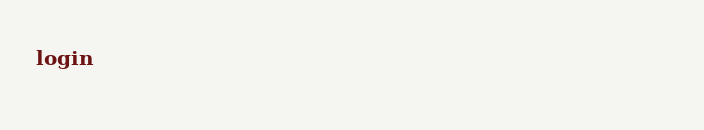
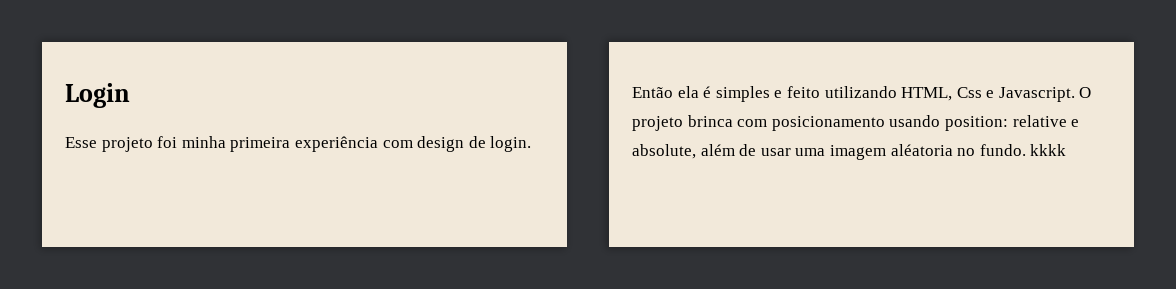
- login
+ Login
+ Esse projeto foi minha primeira experiência com design de login. Então ela é simples e feito utilizando HTML, Css e Javascript. O projeto brinca com posicionamento usando position: relative e absolute, além de usar uma imagem aléatoria no fundo. kkkk

